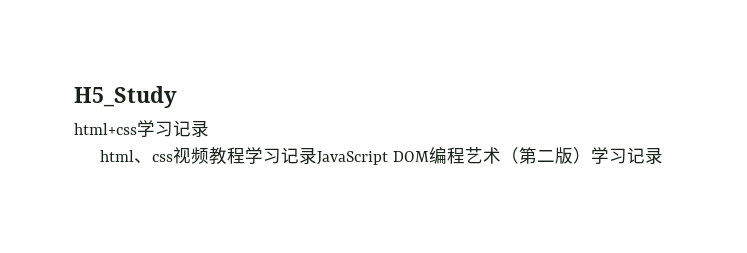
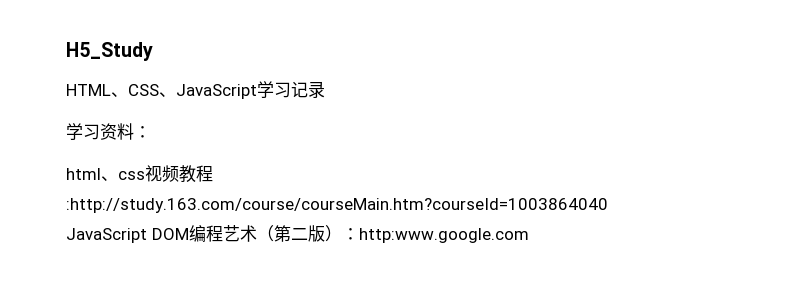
- html+css学习记录
+ HTML、CSS、JavaScript学习记录
+ 学习资料：
- html、css视频教程学习记录JavaScript DOM编程艺术（第二版）学习记录
+ html、css视频教程:http://study.163.com/course/courseMain.htm?courseId=1003864040
+ JavaScript DOM编程艺术（第二版）：http:www.google.com

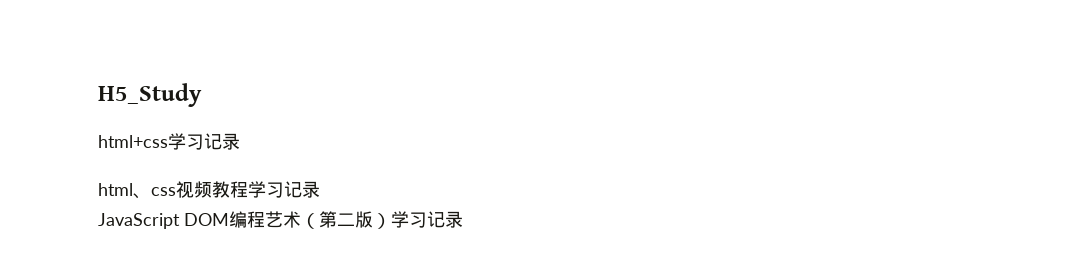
- HTML、CSS、JavaScript学习记录
- 学习资料：
+ html+css学习记录
- html、css视频教程:http://study.163.com/course/courseMain.htm?courseId=1003864040
+ html、css视频教程学习记录
- JavaScript DOM编程艺术（第二版）：http:www.google.com
+ JavaScript DOM编程艺术（第二版）学习记录

